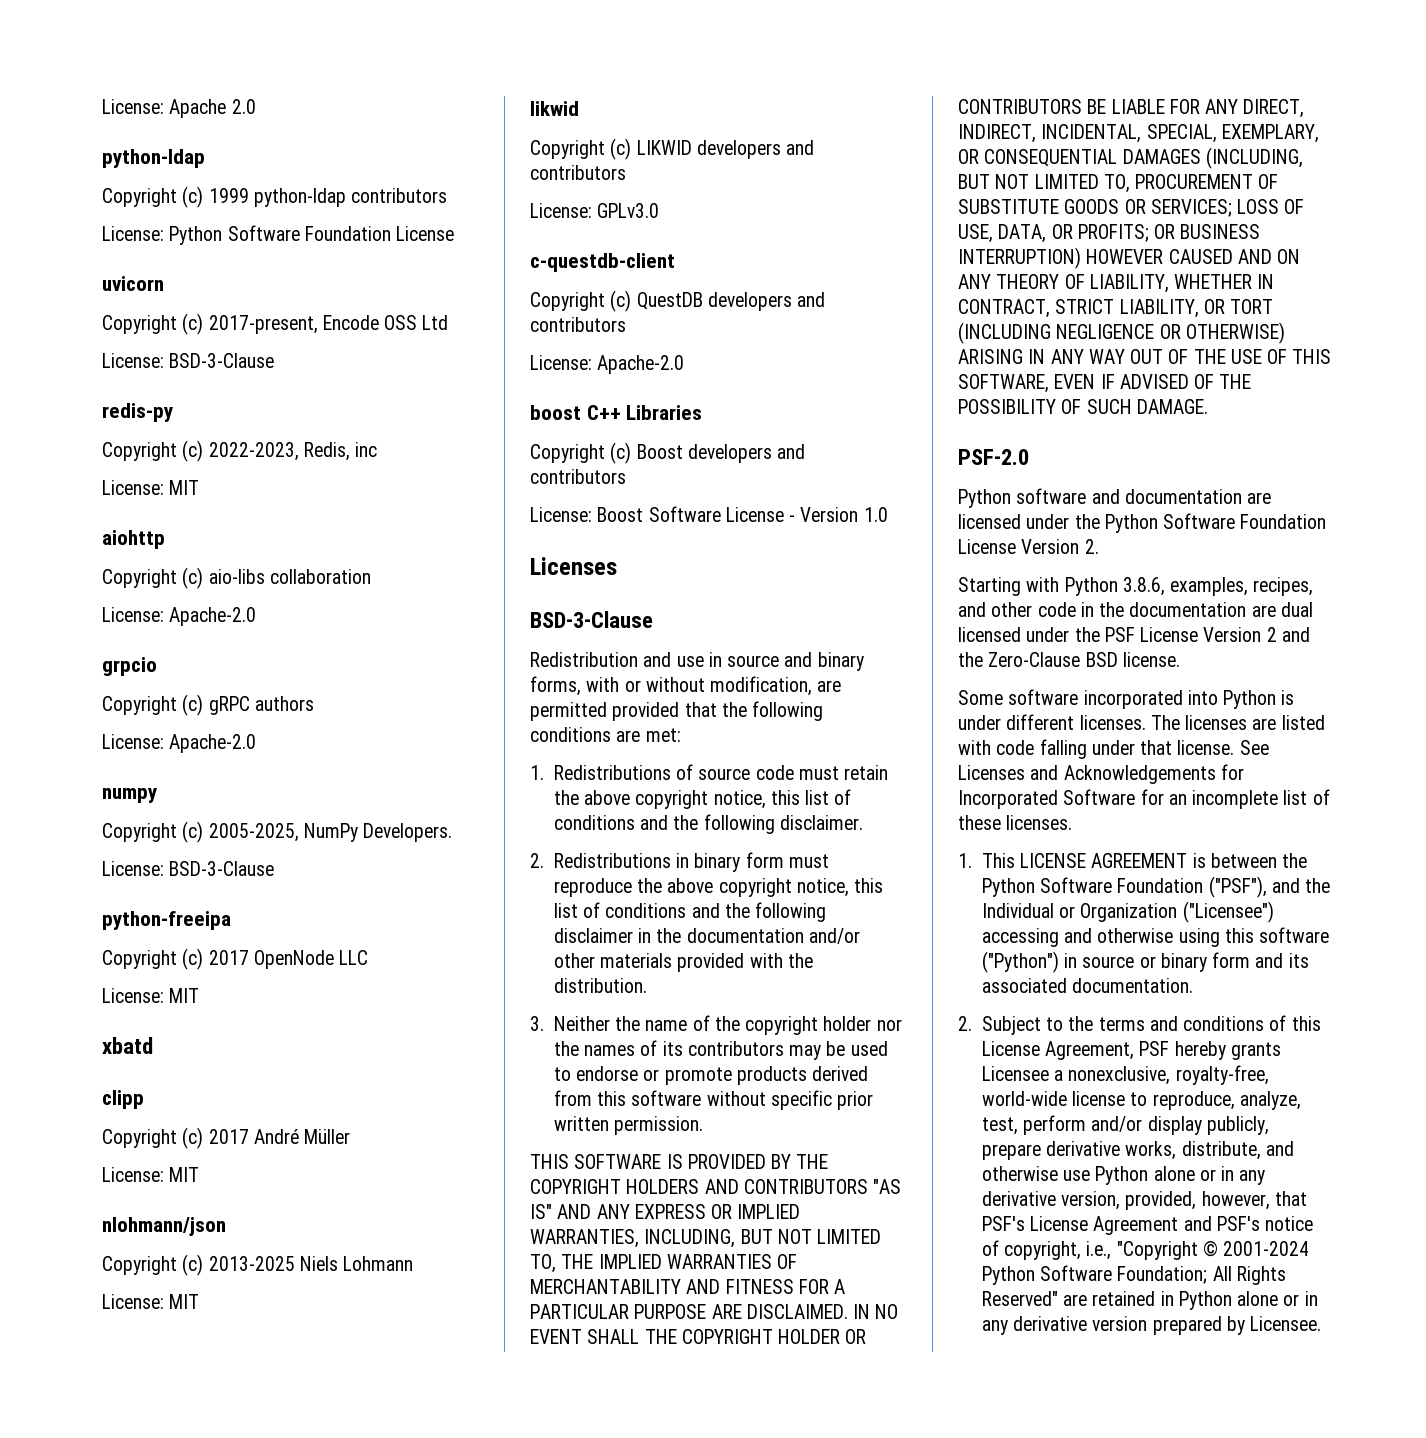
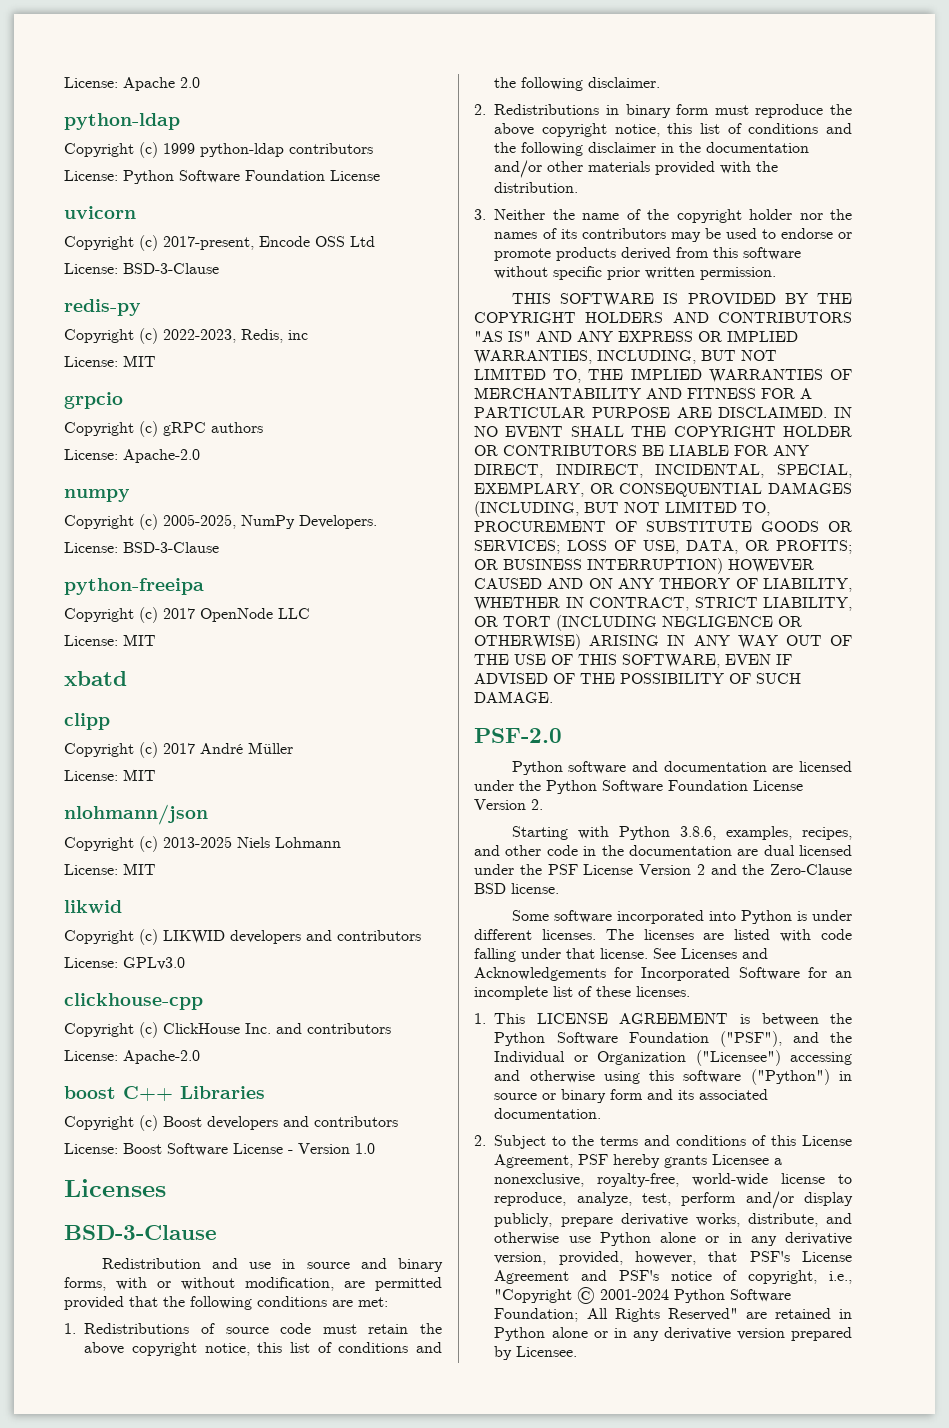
- aiohttp
- Copyright (c) aio-libs collaboration
- License: Apache-2.0
- c-questdb-client
- Copyright (c) QuestDB developers and contributors
+ clickhouse-cpp
+ Copyright (c) ClickHouse Inc. and contributors

